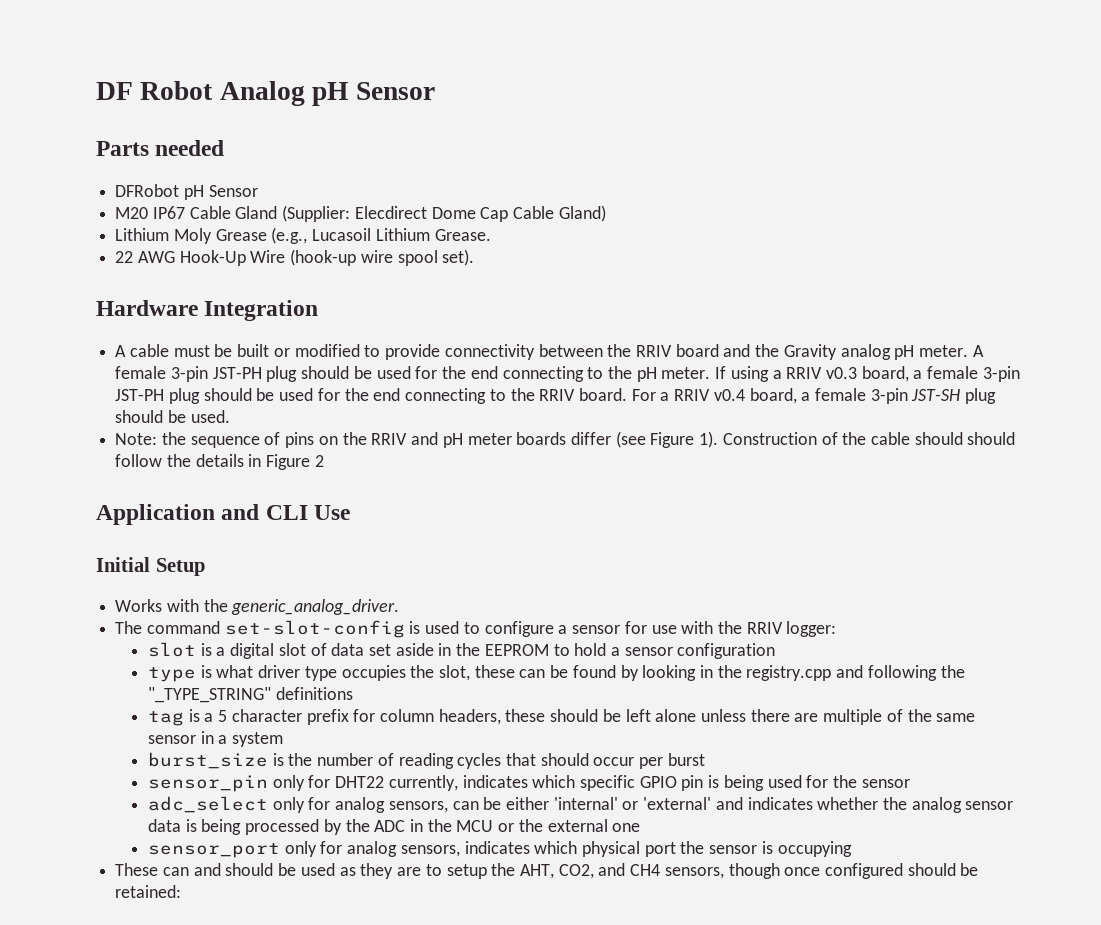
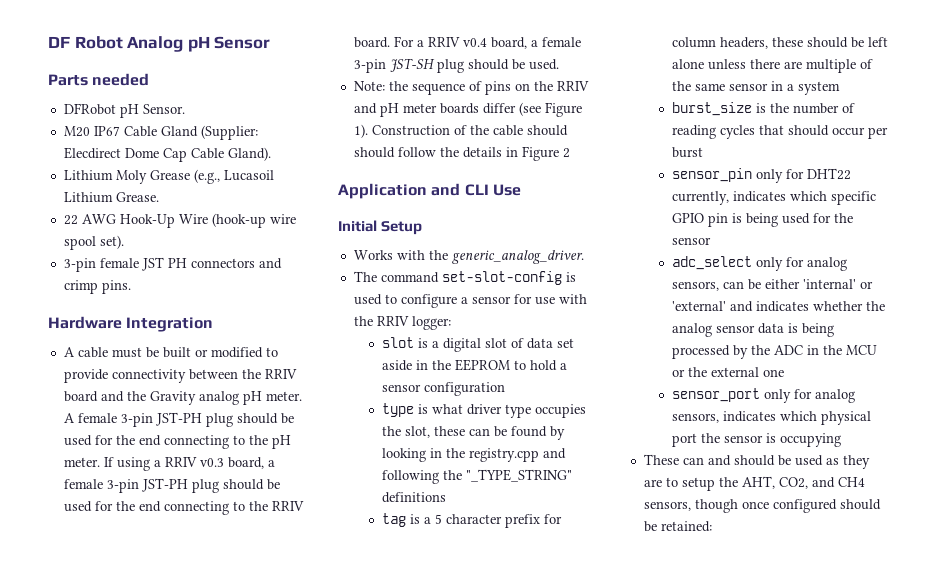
- DFRobot pH Sensor
+ DFRobot pH Sensor.
- M20 IP67 Cable Gland (Supplier: Elecdirect Dome Cap Cable Gland)
+ M20 IP67 Cable Gland (Supplier: Elecdirect Dome Cap Cable Gland).
+ 3-pin female JST PH connectors and crimp pins.

